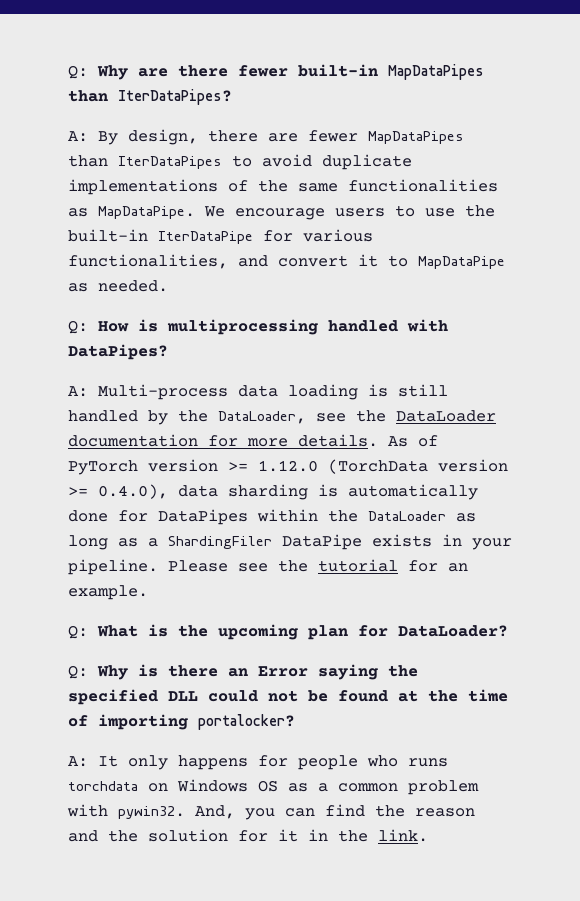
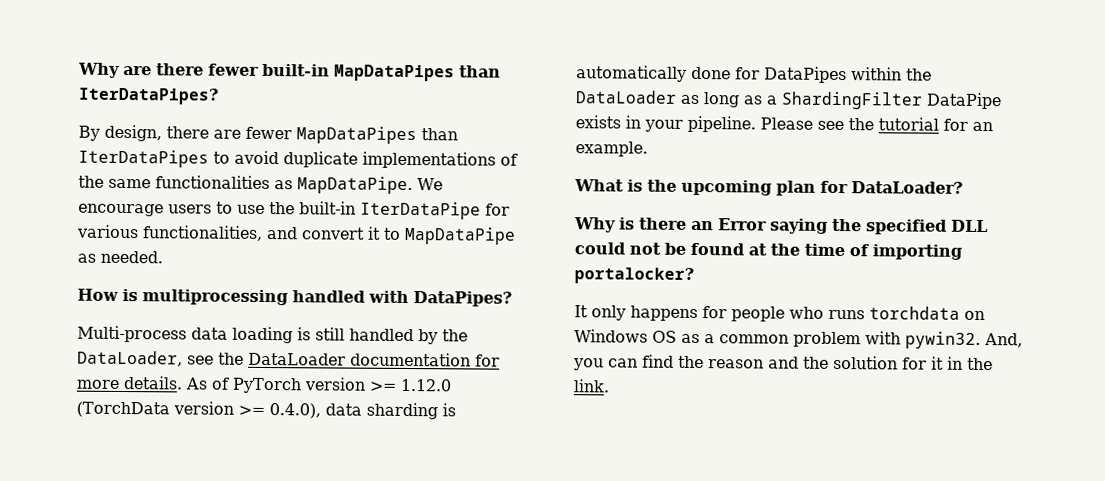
- Q: Why are there fewer built-in MapDataPipes than IterDataPipes?
+ Why are there fewer built-in MapDataPipes than IterDataPipes?
- A: By design, there are fewer MapDataPipes than IterDataPipes to avoid duplicate implementations of the same functionalities as MapDataPipe.
+ By design, there are fewer MapDataPipes than IterDataPipes to avoid duplicate implementations of the same functionalities as MapDataPipe.
- Q: How is multiprocessing handled with DataPipes?
+ How is multiprocessing handled with DataPipes?
- A: Multi-process data loading is still handled by the DataLoader, see the DataLoader documentation for more details.
+ Multi-process data loading is still handled by the DataLoader, see the DataLoader documentation for more details.
- As of PyTorch version >= 1.12.0 (TorchData version >= 0.4.0), data sharding is automatically done for DataPipes within the DataLoader as long as a ShardingFiler DataPipe exists in your pipeline.
+ As of PyTorch version >= 1.12.0 (TorchData version >= 0.4.0), data sharding is automatically done for DataPipes within the DataLoader as long as a ShardingFilter DataPipe exists in your pipeline.
- Q: What is the upcoming plan for DataLoader?
+ What is the upcoming plan for DataLoader?
- Q: Why is there an Error saying the specified DLL could not be found at the time of importing portalocker?
+ Why is there an Error saying the specified DLL could not be found at the time of importing portalocker?
- A: It only happens for people who runs torchdata on Windows OS as a common problem with pywin32.
+ It only happens for people who runs torchdata on Windows OS as a common problem with pywin32.

